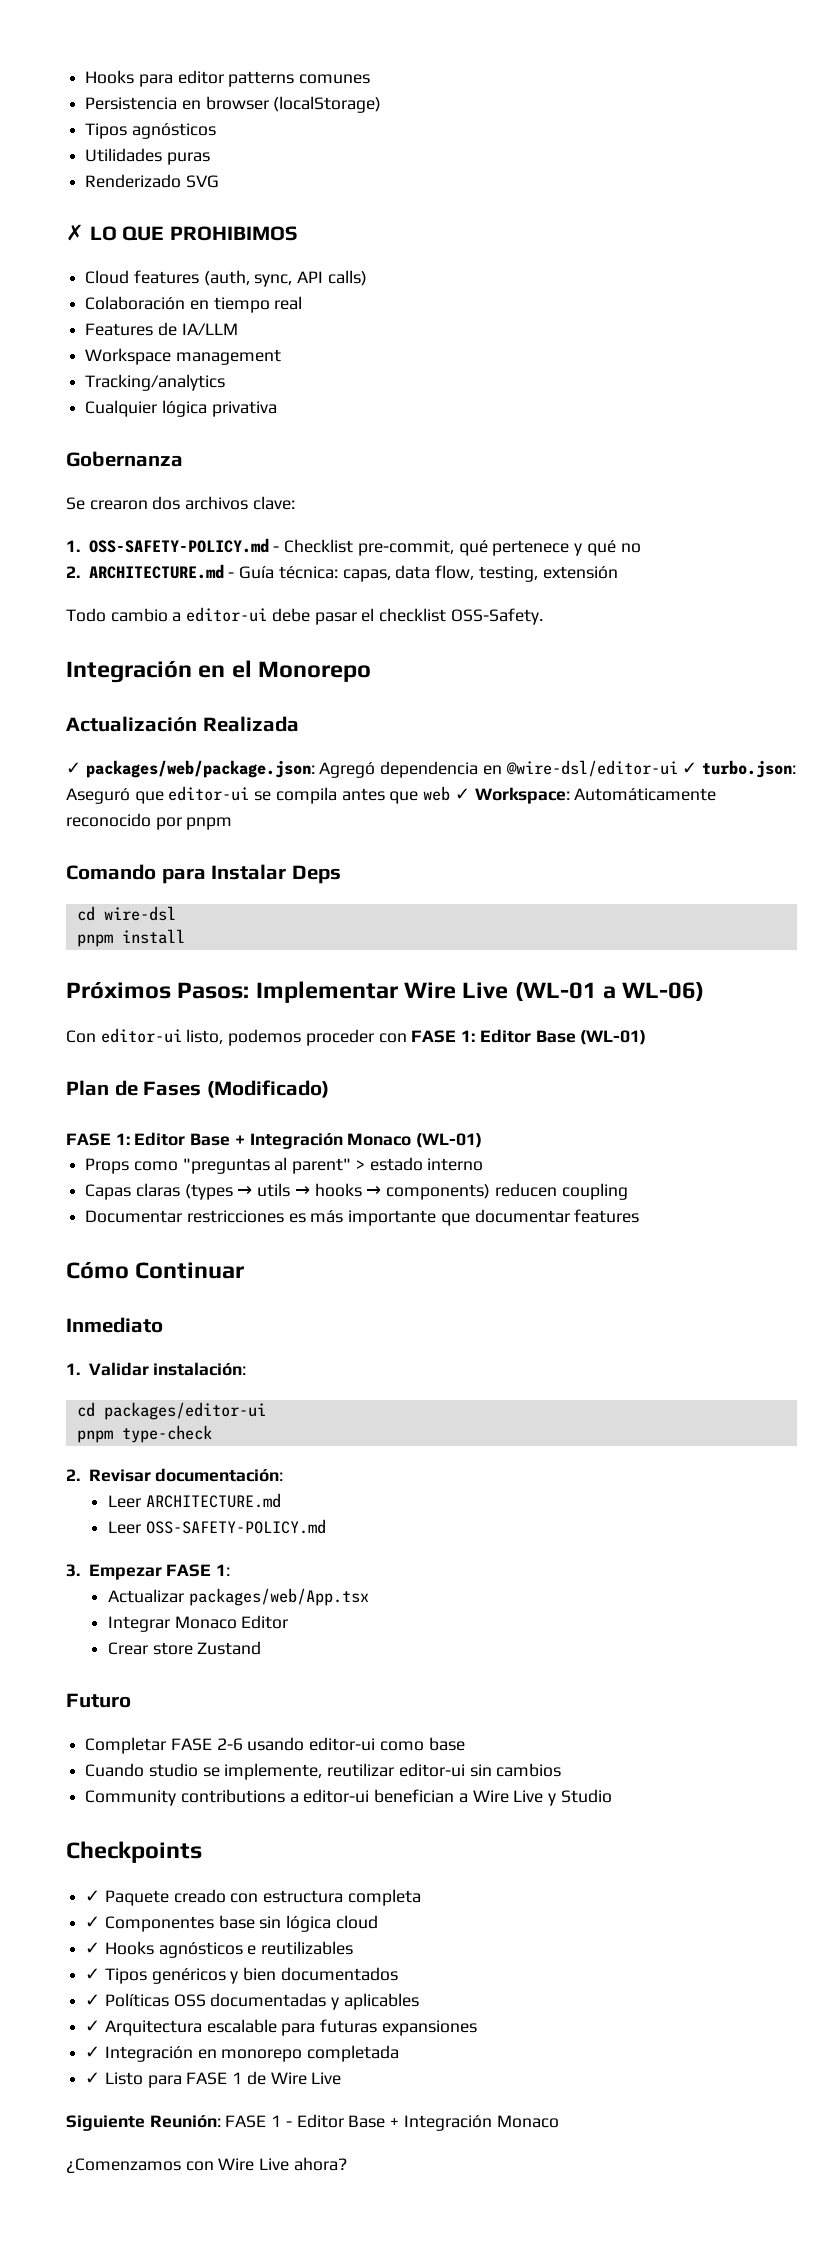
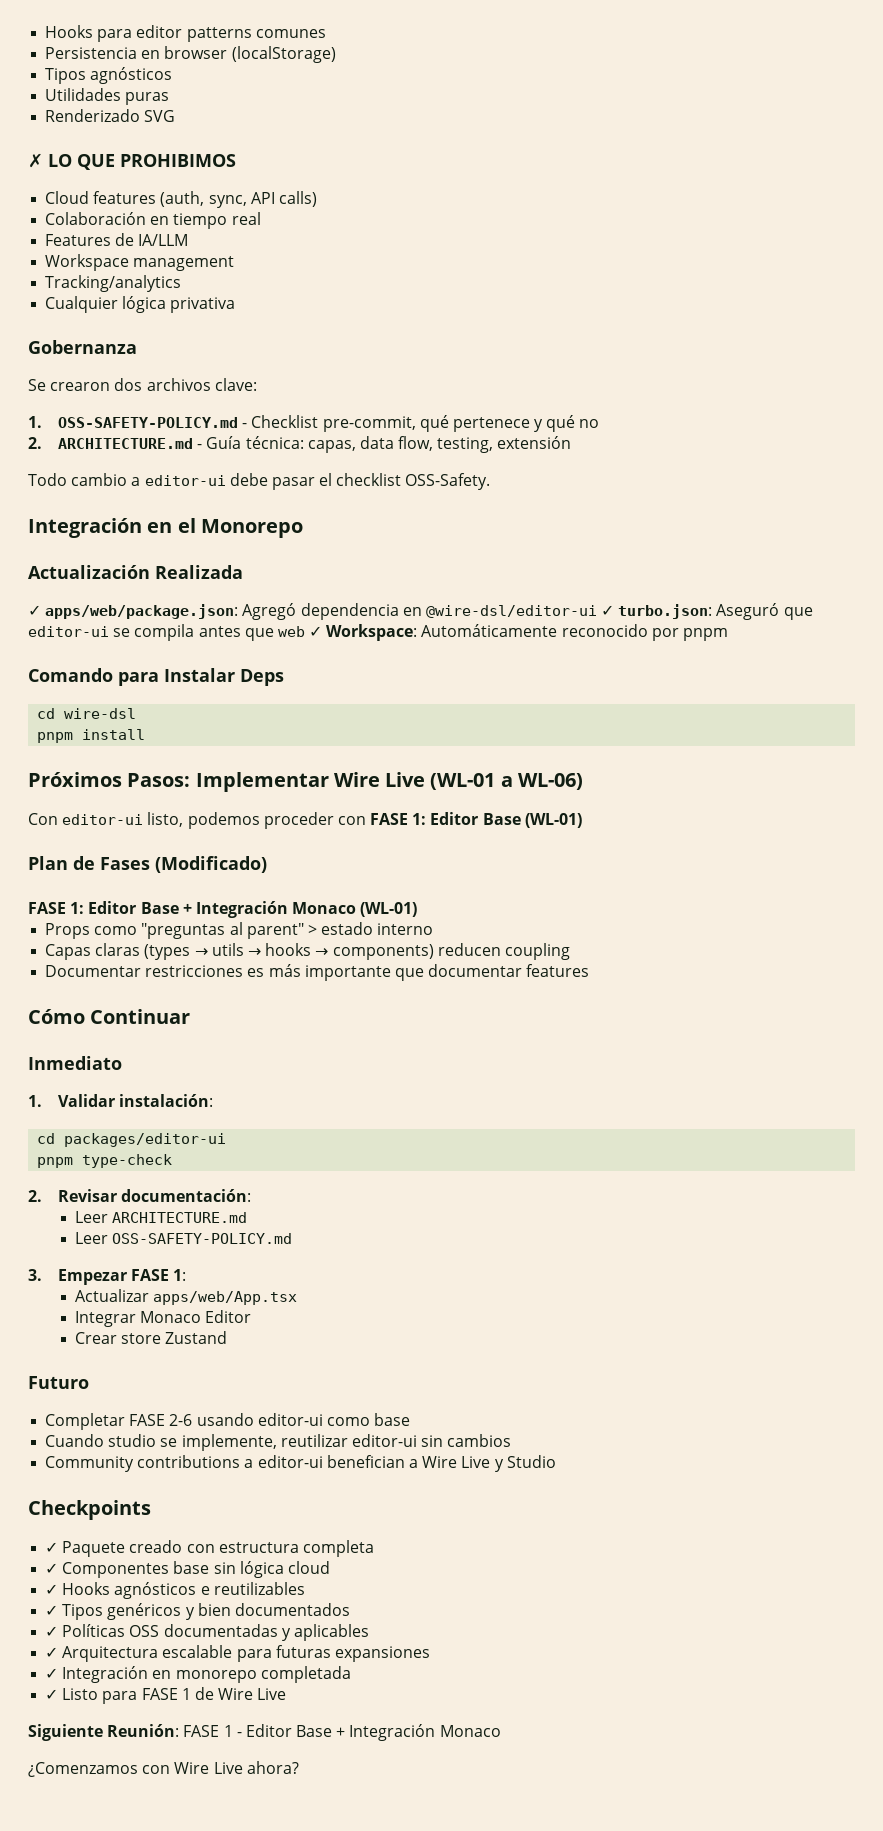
- ✓ packages/web/package.json: Agregó dependencia en @wire-dsl/editor-ui ✓ turbo.json: Aseguró que editor-ui se compila antes que web ✓ Workspace: Automáticamente reconocido por pnpm
+ ✓ apps/web/package.json: Agregó dependencia en @wire-dsl/editor-ui ✓ turbo.json: Aseguró que editor-ui se compila antes que web ✓ Workspace: Automáticamente reconocido por pnpm
- Actualizar packages/web/App.tsx
+ Actualizar apps/web/App.tsx

